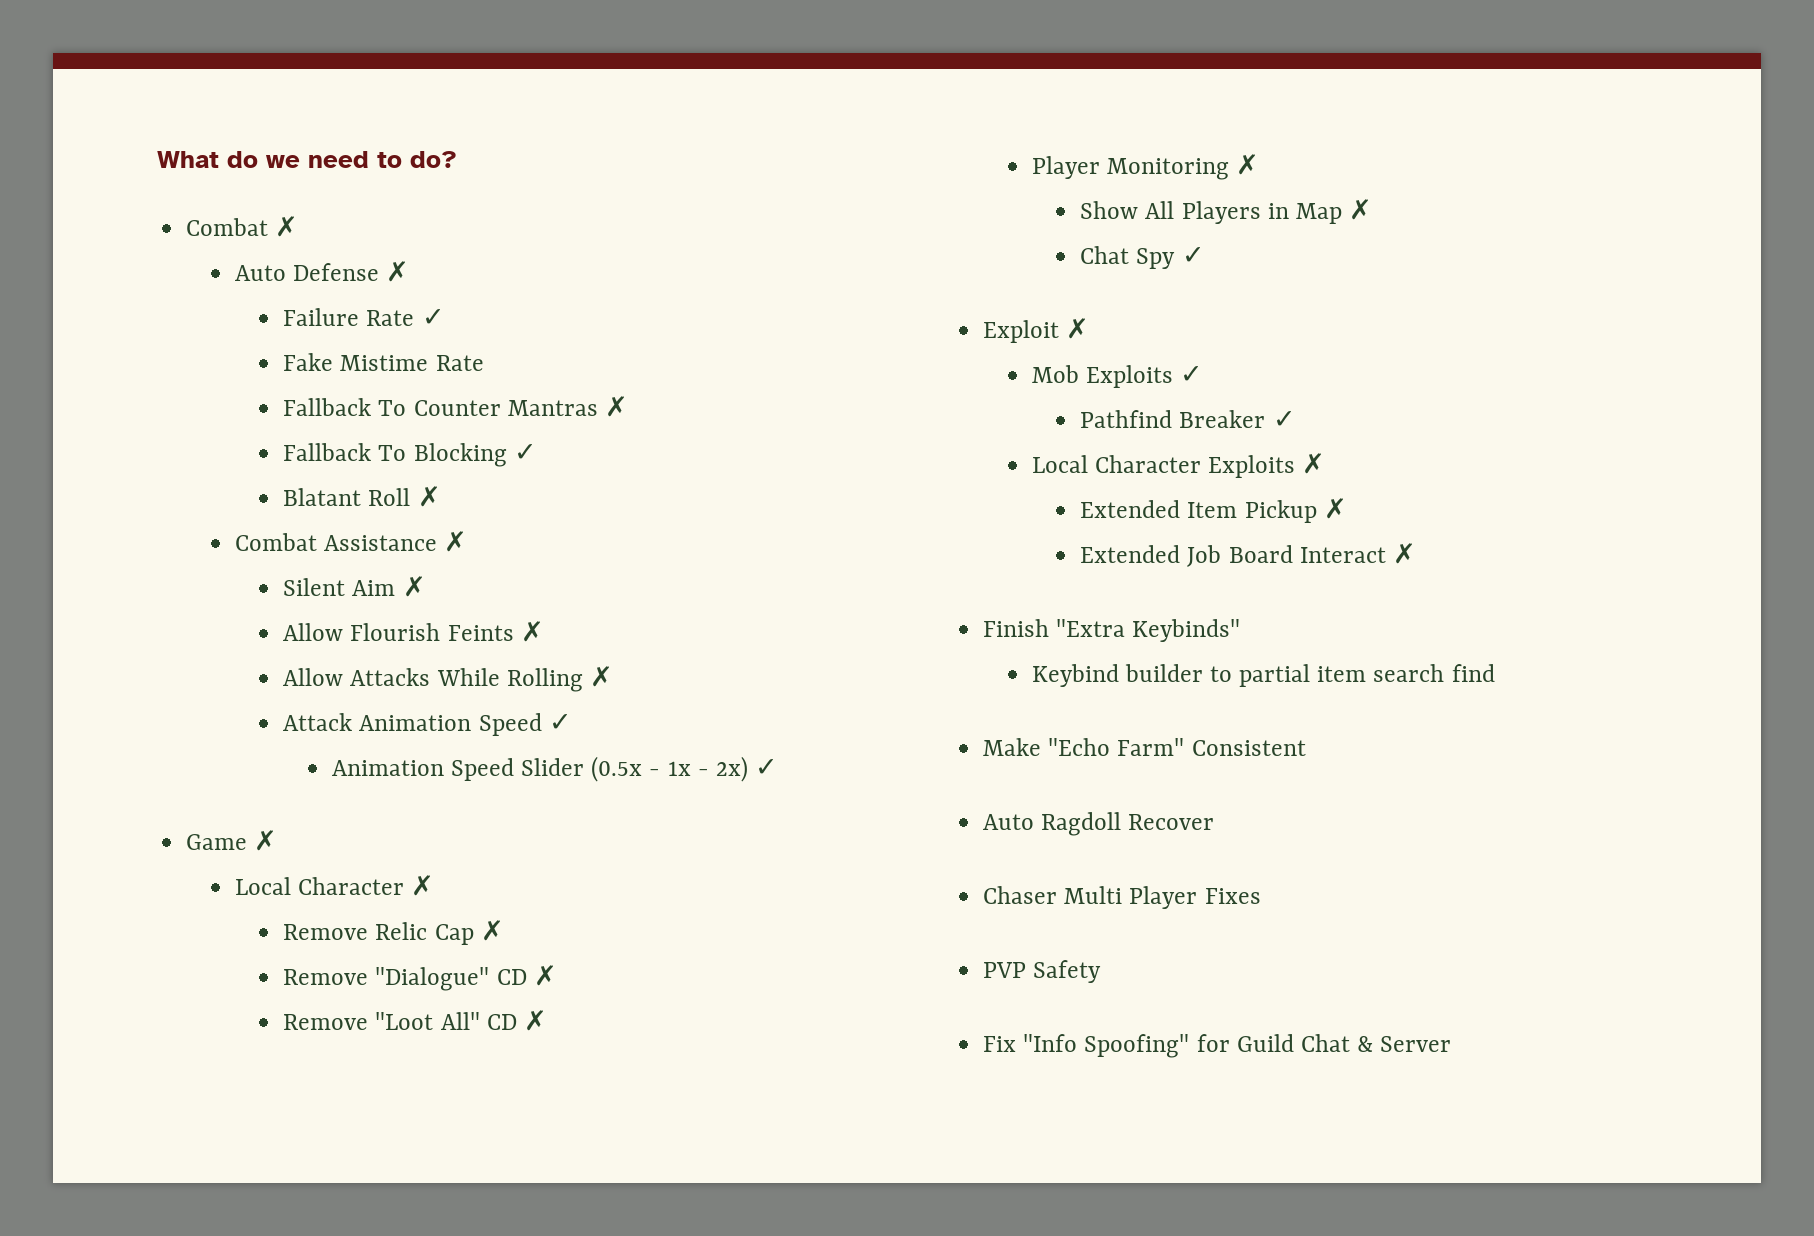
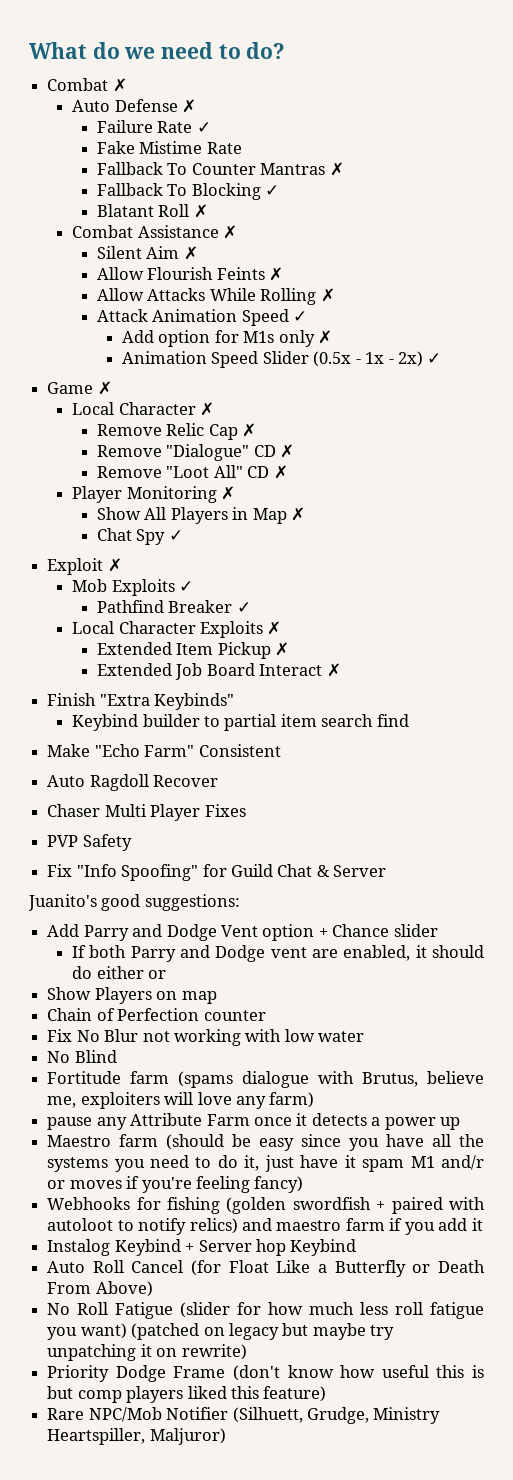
+ Add option for M1s only ✗
+ Juanito's good suggestions:
+ Add Parry and Dodge Vent option + Chance slider
+ If both Parry and Dodge vent are enabled, it should do either or
+ Show Players on map
+ Chain of Perfection counter
+ Fix No Blur not working with low water
+ No Blind
+ Fortitude farm (spams dialogue with Brutus, believe me, exploiters will love any farm)
+ pause any Attribute Farm once it detects a power up
+ Maestro farm (should be easy since you have all the systems you need to do it, just have it spam M1 and/r or moves if you're feeling fancy)
+ Webhooks for fishing (golden swordfish + paired with autoloot to notify relics) and maestro farm if you add it
+ Instalog Keybind + Server hop Keybind
+ Auto Roll Cancel (for Float Like a Butterfly or Death From Above)
+ No Roll Fatigue (slider for how much less roll fatigue you want) (patched on legacy but maybe try unpatching it on rewrite)
+ Priority Dodge Frame (don't know how useful this is but comp players liked this feature)
+ Rare NPC/Mob Notifier (Silhuett, Grudge, Ministry Heartspiller, Maljuror)

